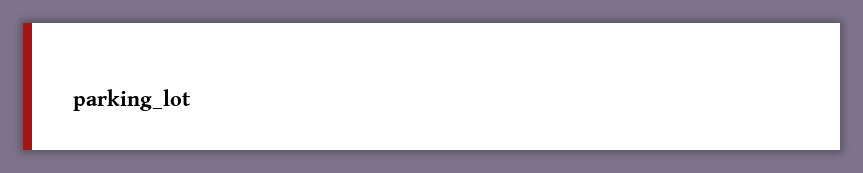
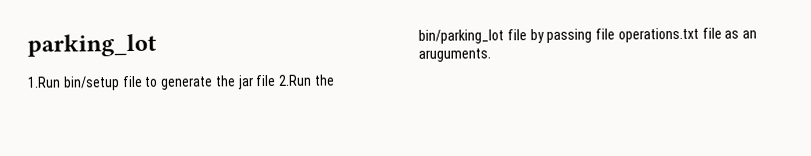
+ 1.Run bin/setup file to generate the jar file 2.Run the bin/parking_lot file by passing file operations.txt file as an aruguments.

